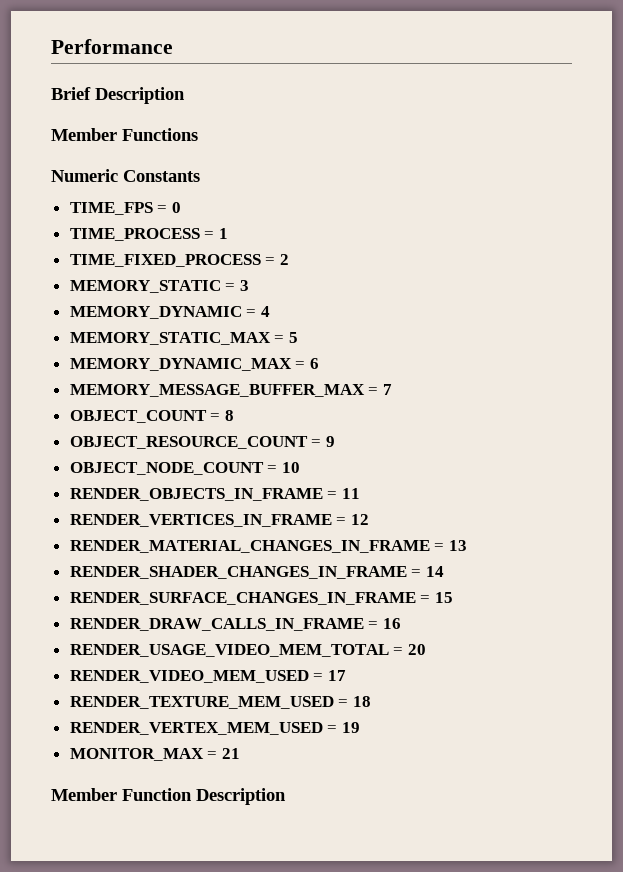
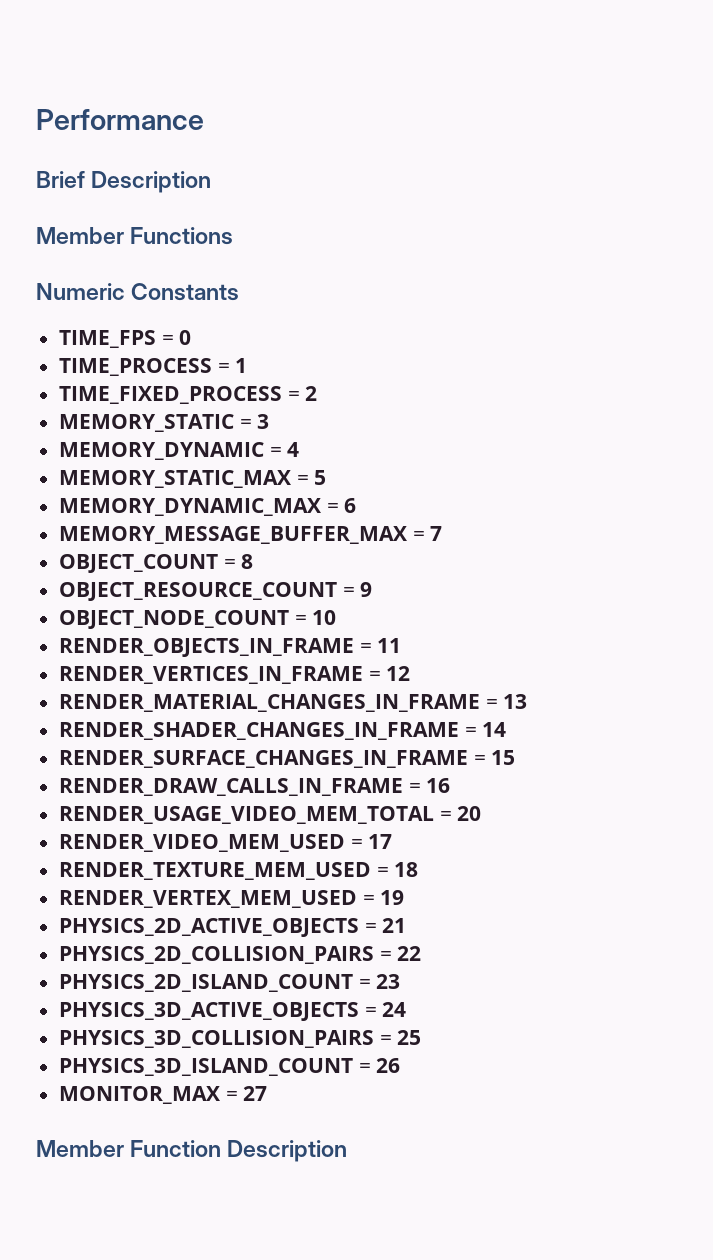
+ PHYSICS_2D_ACTIVE_OBJECTS = 21
+ PHYSICS_2D_COLLISION_PAIRS = 22
+ PHYSICS_2D_ISLAND_COUNT = 23
+ PHYSICS_3D_ACTIVE_OBJECTS = 24
+ PHYSICS_3D_COLLISION_PAIRS = 25
+ PHYSICS_3D_ISLAND_COUNT = 26
- MONITOR_MAX = 21
+ MONITOR_MAX = 27

